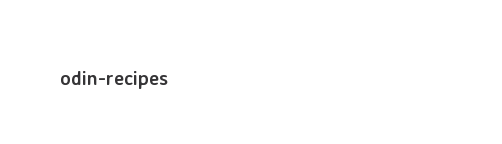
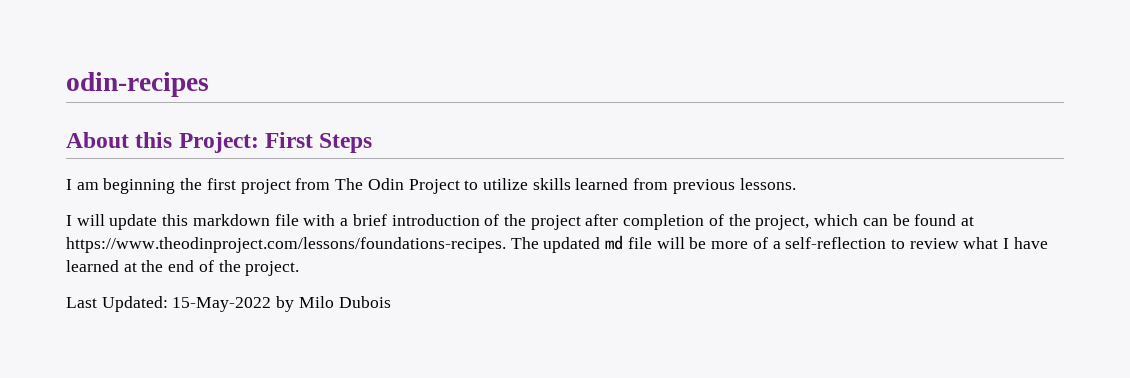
+ About this Project: First Steps
+ I am beginning the first project from The Odin Project to utilize skills learned from previous lessons.
+ I will update this markdown file with a brief introduction of the project after completion of the project, which can be found at https://www.theodinproject.com/lessons/foundations-recipes. The updated md file will be more of a self-reflection to review what I have learned at the end of the project.
+ Last Updated: 15-May-2022 by Milo Dubois

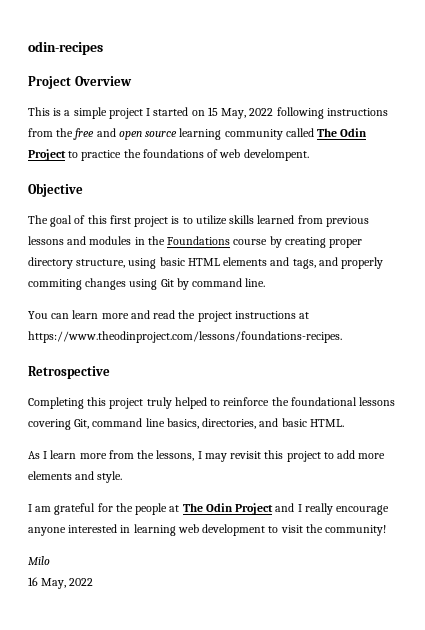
- About this Project: First Steps
- I am beginning the first project from The Odin Project to utilize skills learned from previous lessons.
- I will update this markdown file with a brief introduction of the project after completion of the project, which can be found at https://www.theodinproject.com/lessons/foundations-recipes. The updated md file will be more of a self-reflection to review what I have learned at the end of the project.
- Last Updated: 15-May-2022 by Milo Dubois
+ Project Overview
+ This is a simple project I started on 15 May, 2022 following instructions from the free and open source learning community called The Odin Project to practice the foundations of web develompent.
+ Objective
+ The goal of this first project is to utilize skills learned from previous lessons and modules in the Foundations course by creating proper directory structure, using basic HTML elements and tags, and properly commiting changes using Git by command line.
+ You can learn more and read the project instructions at https://www.theodinproject.com/lessons/foundations-recipes.
+ Retrospective
+ Completing this project truly helped to reinforce the foundational lessons covering Git, command line basics, directories, and basic HTML.
+ As I learn more from the lessons, I may revisit this project to add more elements and style.
+ I am grateful for the people at The Odin Project and I really encourage anyone interested in learning web development to visit the community!
+ Milo
+ 16 May, 2022

